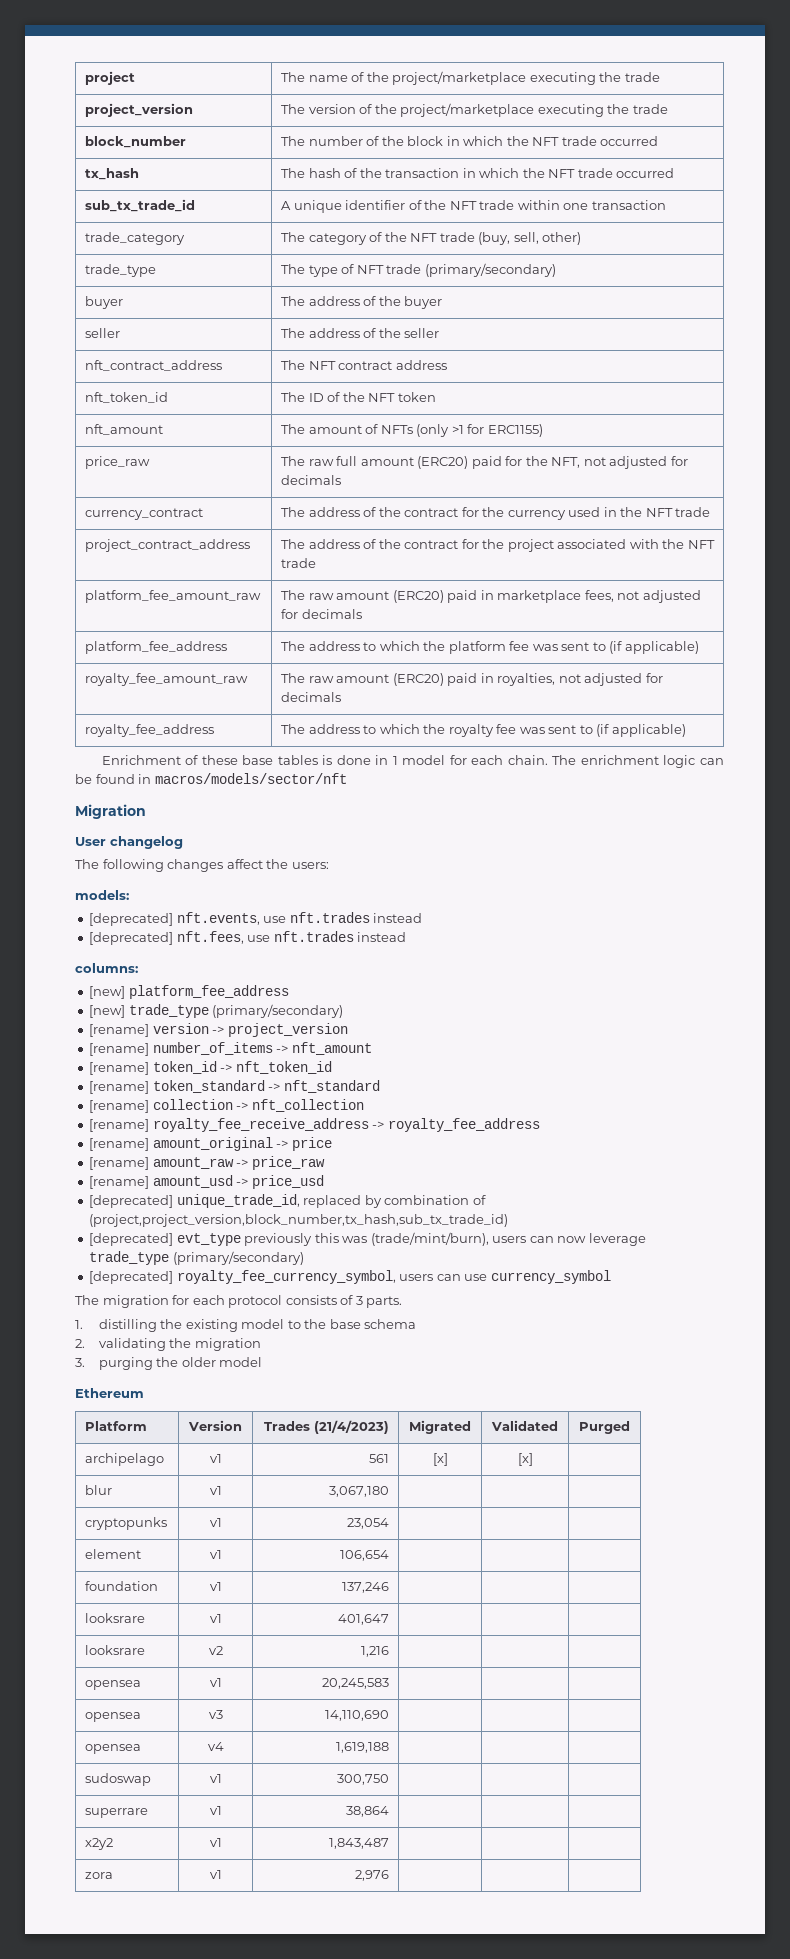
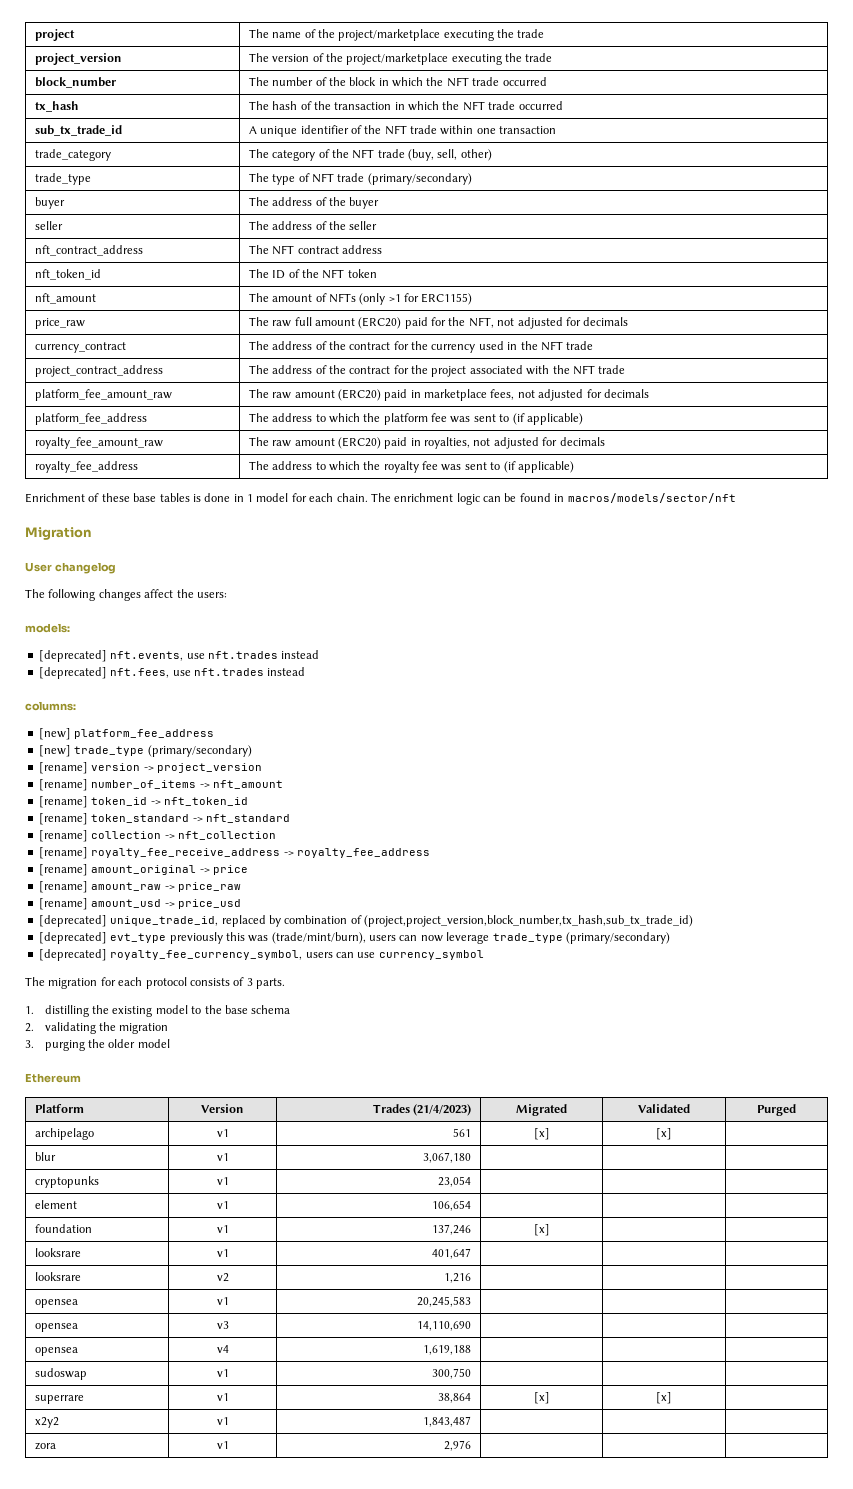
- foundation | v1 | 137,246 | | |
+ foundation | v1 | 137,246 | [x] | |
- superrare | v1 | 38,864 | | |
+ superrare | v1 | 38,864 | [x] | [x] |

